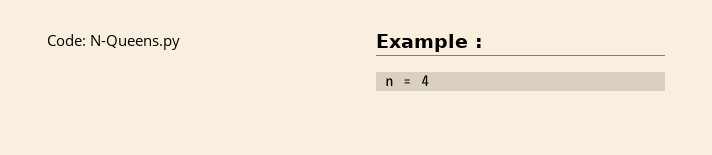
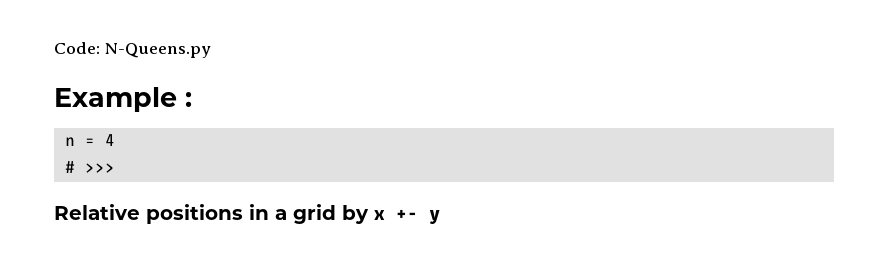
+ # >>>
+ Relative positions in a grid by x +- y

